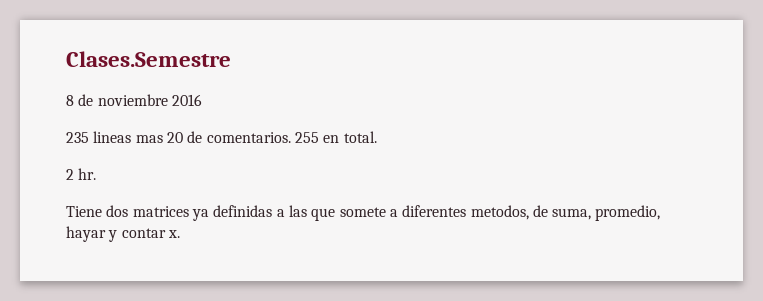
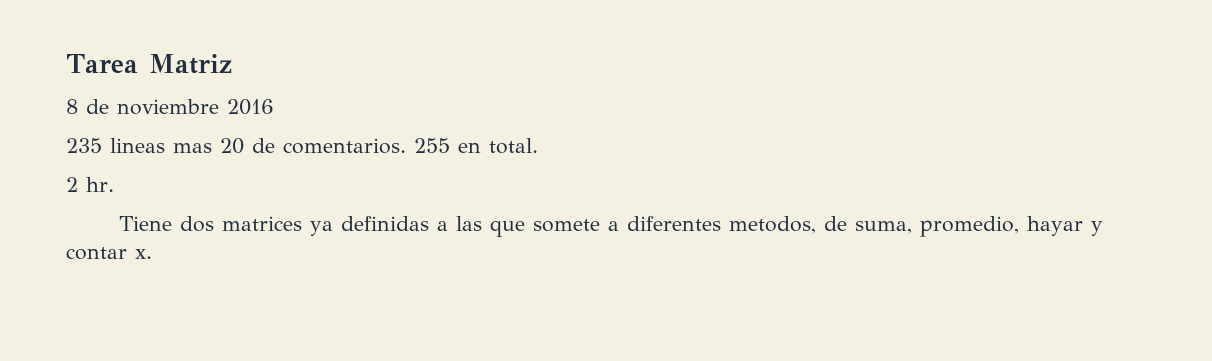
- Clases.Semestre
+ Tarea Matriz

